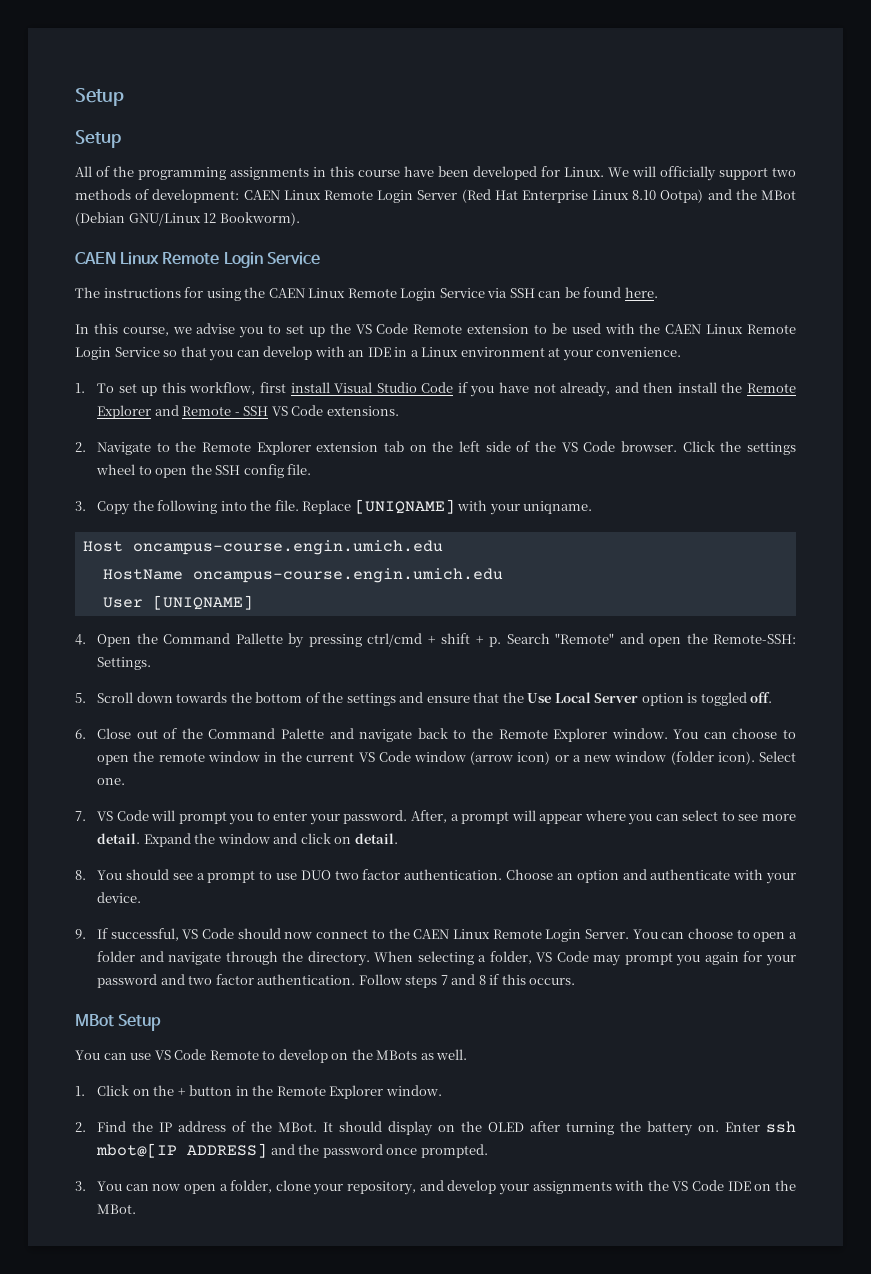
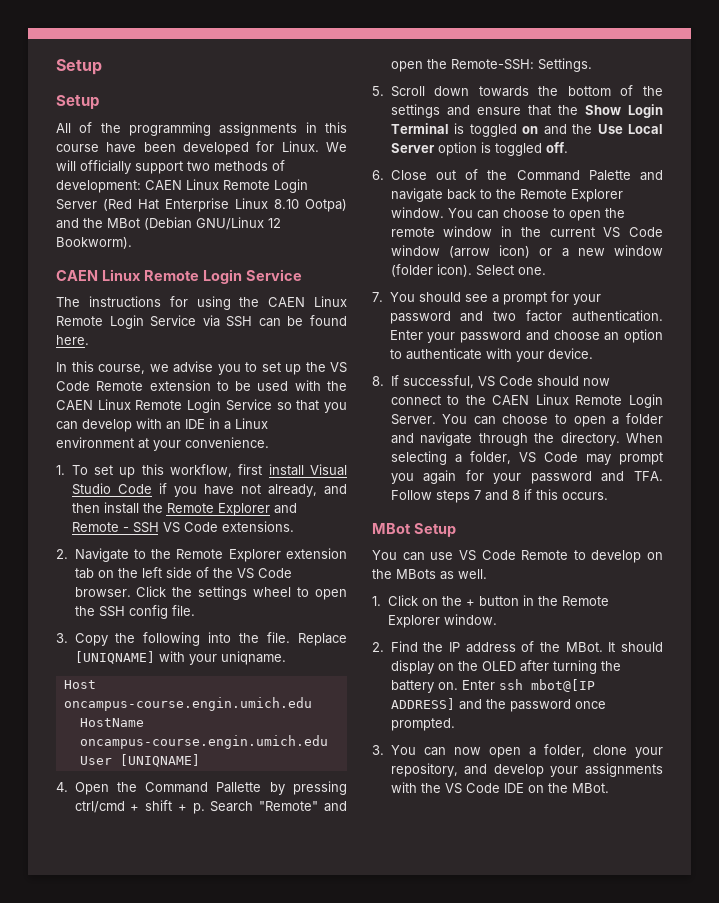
- 5. Scroll down towards the bottom of the settings and ensure that the Use Local Server option is toggled off.
+ 5. Scroll down towards the bottom of the settings and ensure that the Show Login Terminal is toggled on and the Use Local Server option is toggled off.
- 7. VS Code will prompt you to enter your password. After, a prompt will appear where you can select to see more detail. Expand the window and click on detail.
- 8. You should see a prompt to use DUO two factor authentication. Choose an option and authenticate with your device.
+ 7. You should see a prompt for your password and two factor authentication. Enter your password and choose an option to authenticate with your device.
- 9. If successful, VS Code should now connect to the CAEN Linux Remote Login Server.
+ 8. If successful, VS Code should now connect to the CAEN Linux Remote Login Server.
- When selecting a folder, VS Code may prompt you again for your password and two factor authentication. Follow steps 7 and 8 if this occurs.
+ When selecting a folder, VS Code may prompt you again for your password and TFA. Follow steps 7 and 8 if this occurs.

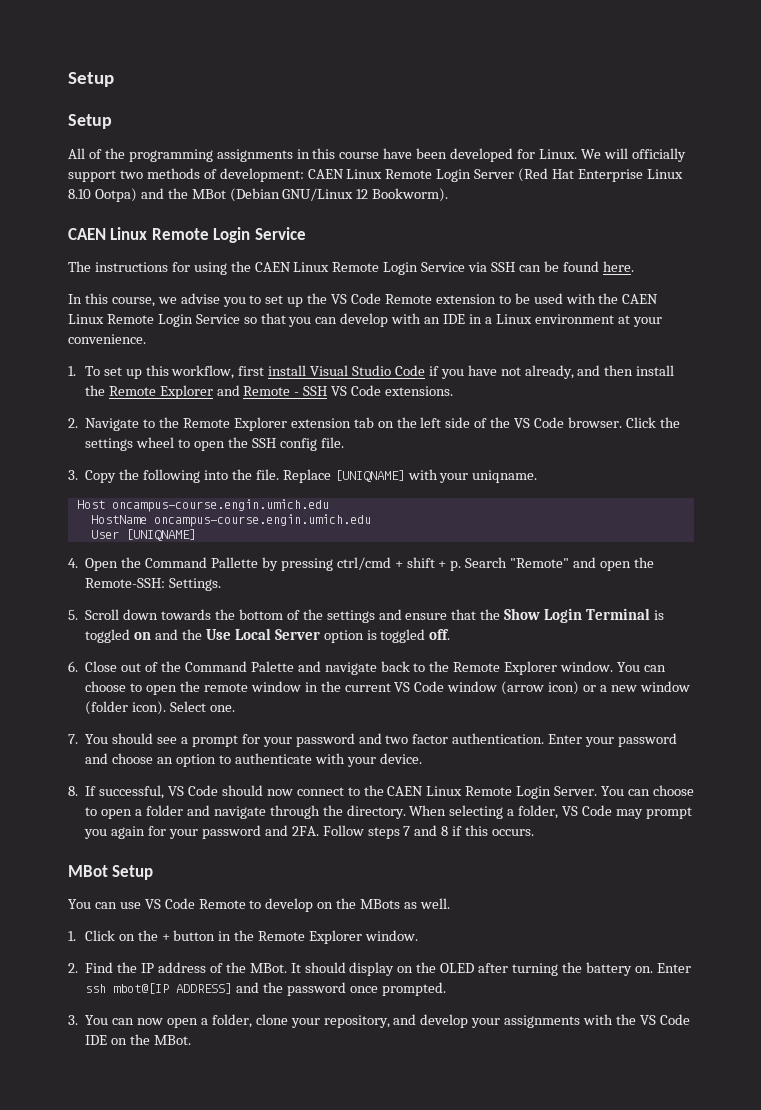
- When selecting a folder, VS Code may prompt you again for your password and TFA. Follow steps 7 and 8 if this occurs.
+ When selecting a folder, VS Code may prompt you again for your password and 2FA. Follow steps 7 and 8 if this occurs.

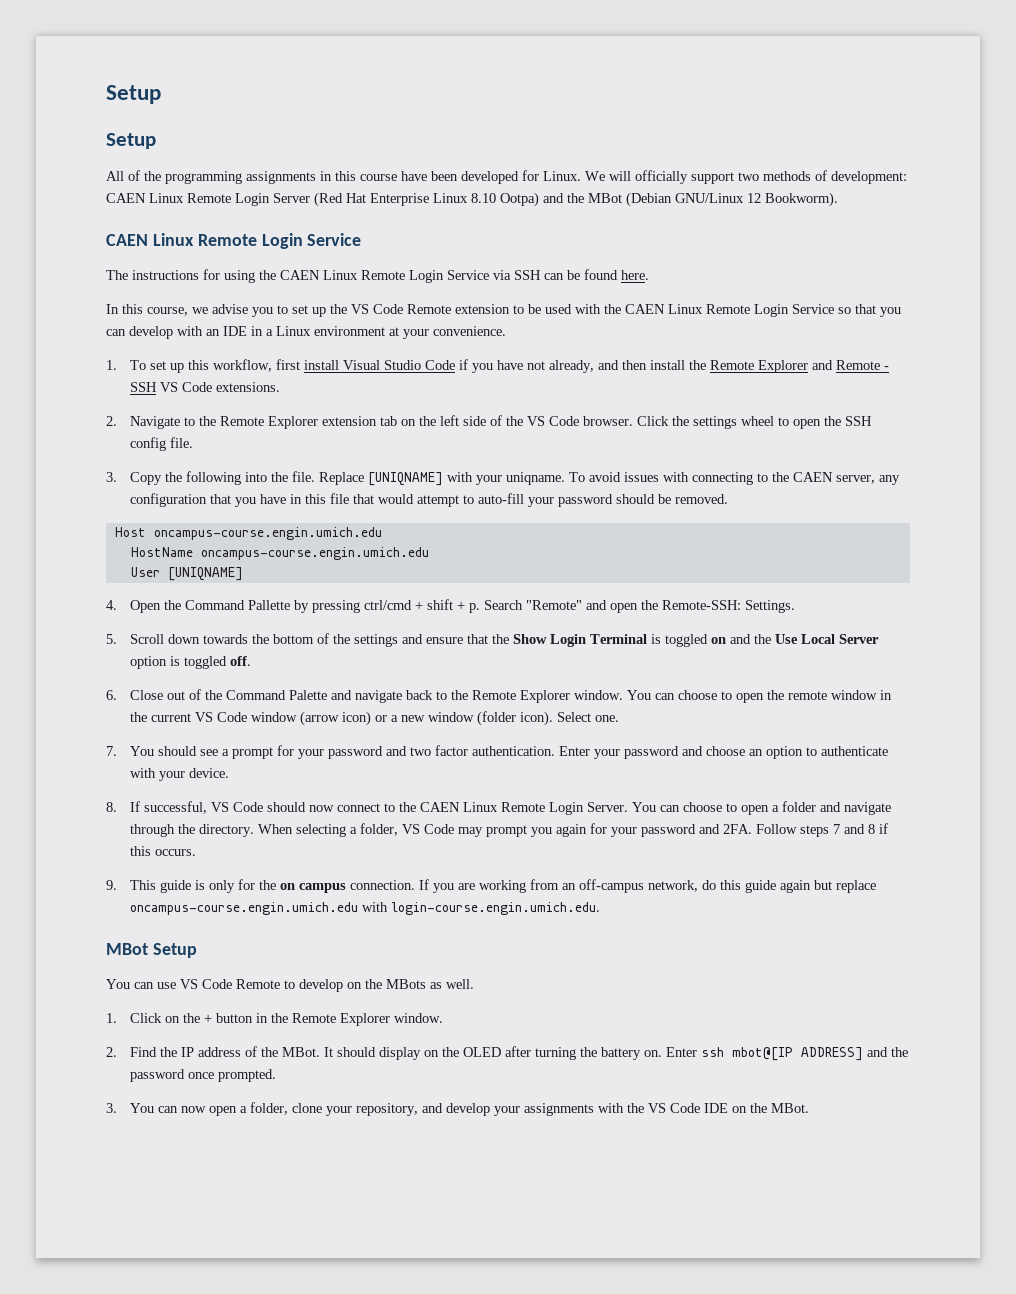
+ To avoid issues with connecting to the CAEN server, any configuration that you have in this file that would attempt to auto-fill your password should be removed.
+ 9. This guide is only for the on campus connection. If you are working from an off-campus network, do this guide again but replace oncampus-course.engin.umich.edu with login-course.engin.umich.edu.

